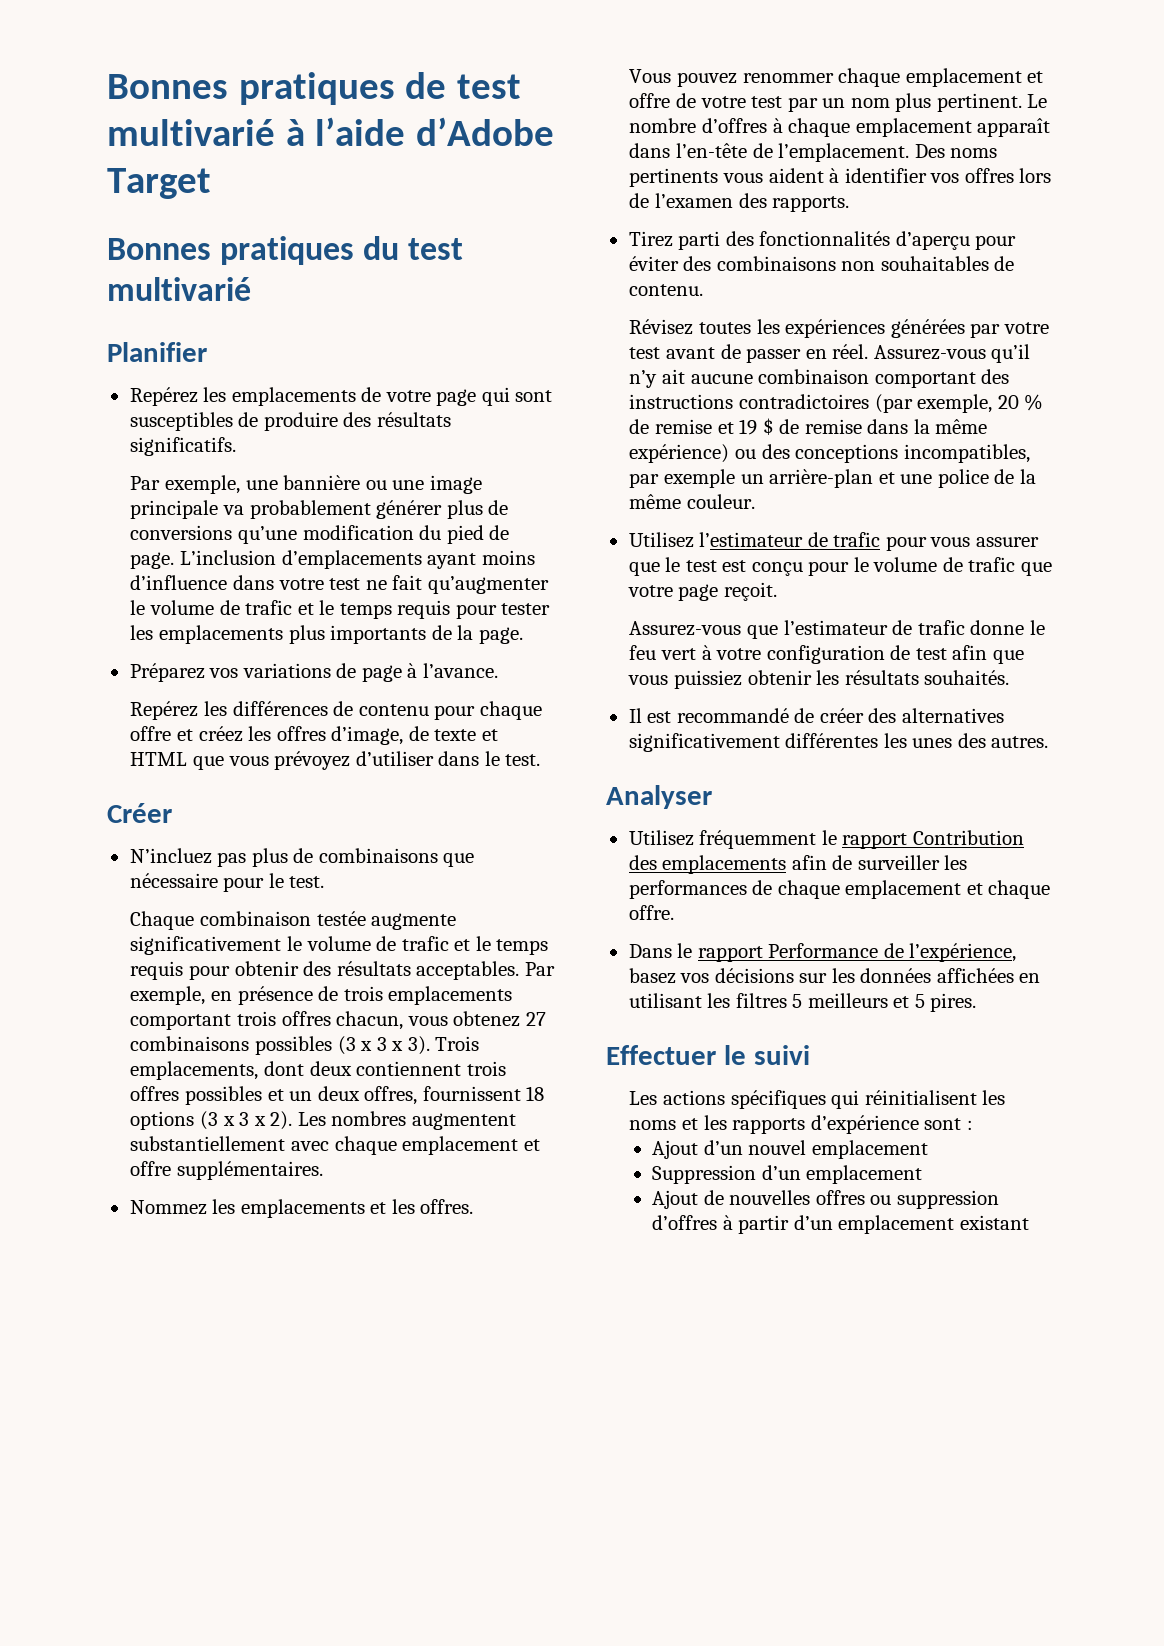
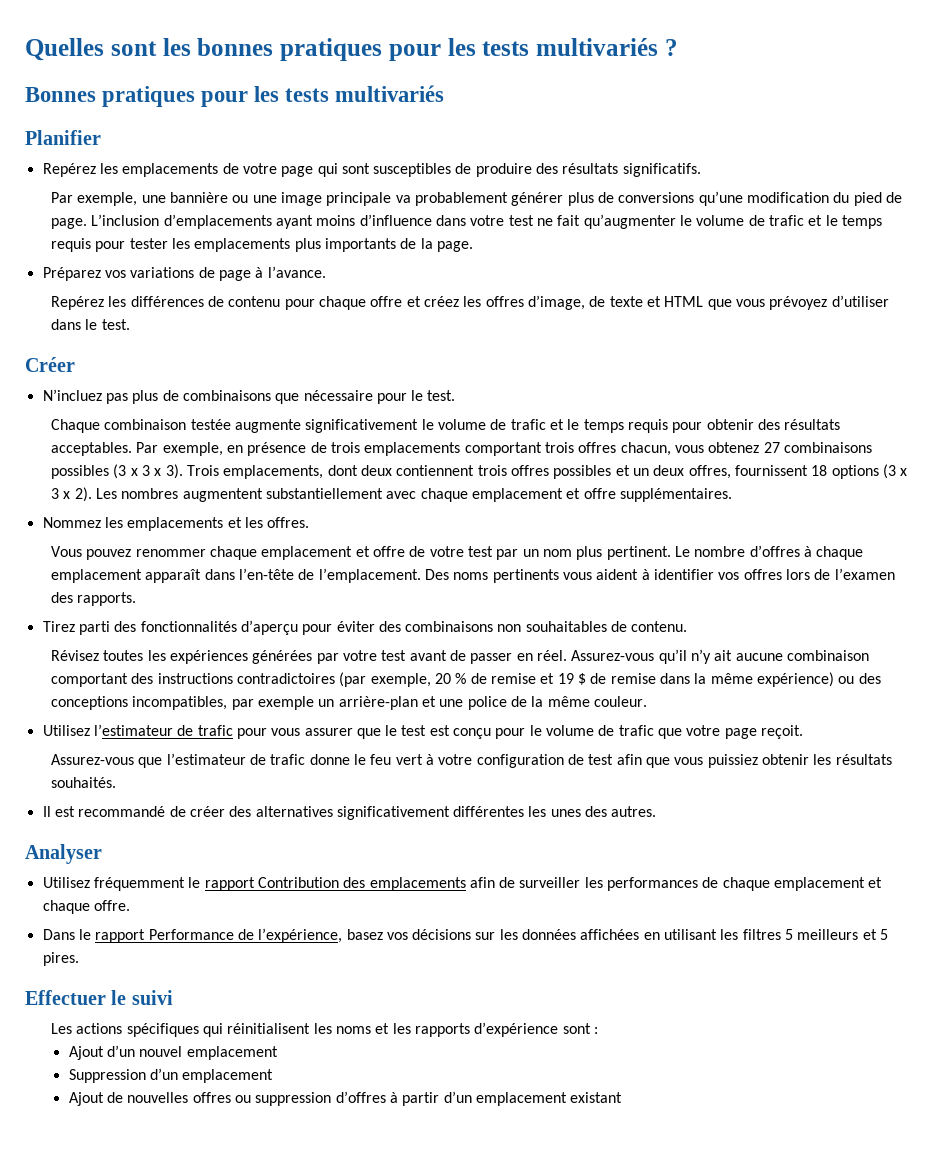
- Bonnes pratiques de test multivarié à l’aide d’Adobe Target
- Bonnes pratiques du test multivarié
+ Quelles sont les bonnes pratiques pour les tests multivariés ?
+ Bonnes pratiques pour les tests multivariés

